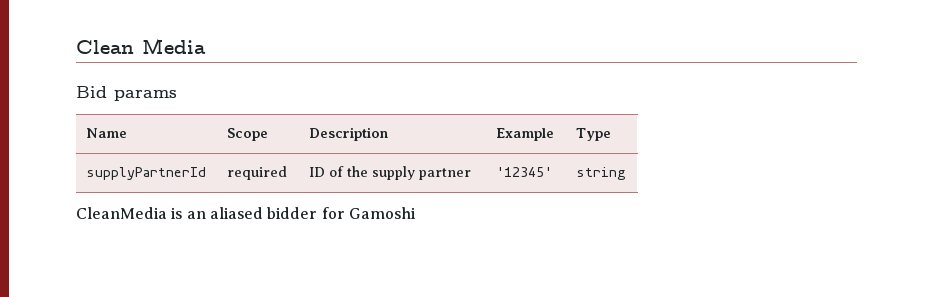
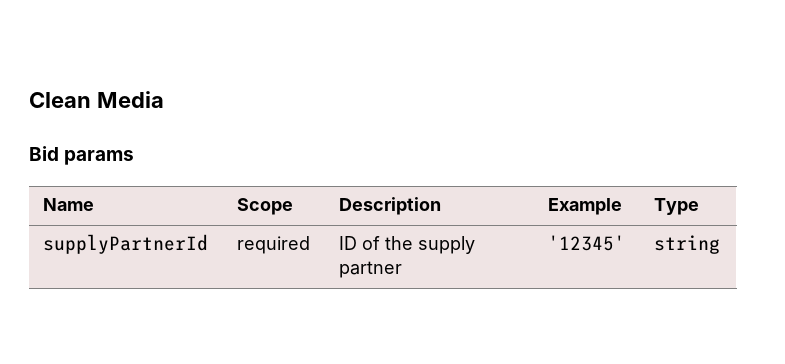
- CleanMedia is an aliased bidder for Gamoshi

